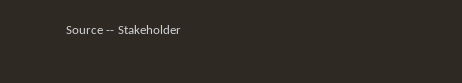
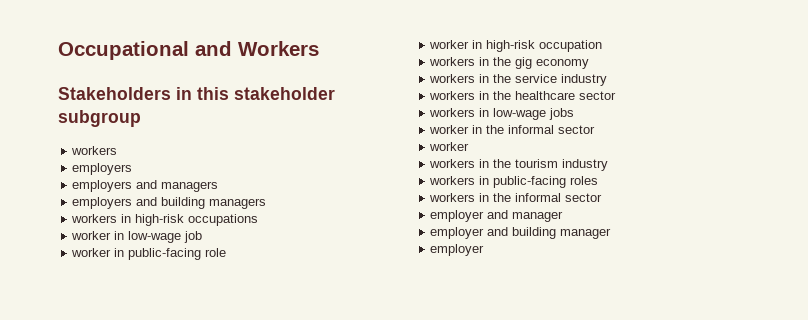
- Source -- Stakeholder
+ Occupational and Workers
+ Stakeholders in this stakeholder subgroup
+ workers
+ employers
+ employers and managers
+ employers and building managers
+ workers in high-risk occupations
+ worker in low-wage job
+ worker in public-facing role
+ worker in high-risk occupation
+ workers in the gig economy
+ workers in the service industry
+ workers in the healthcare sector
+ workers in low-wage jobs
+ worker in the informal sector
+ worker
+ workers in the tourism industry
+ workers in public-facing roles
+ workers in the informal sector
+ employer and manager
+ employer and building manager
+ employer

